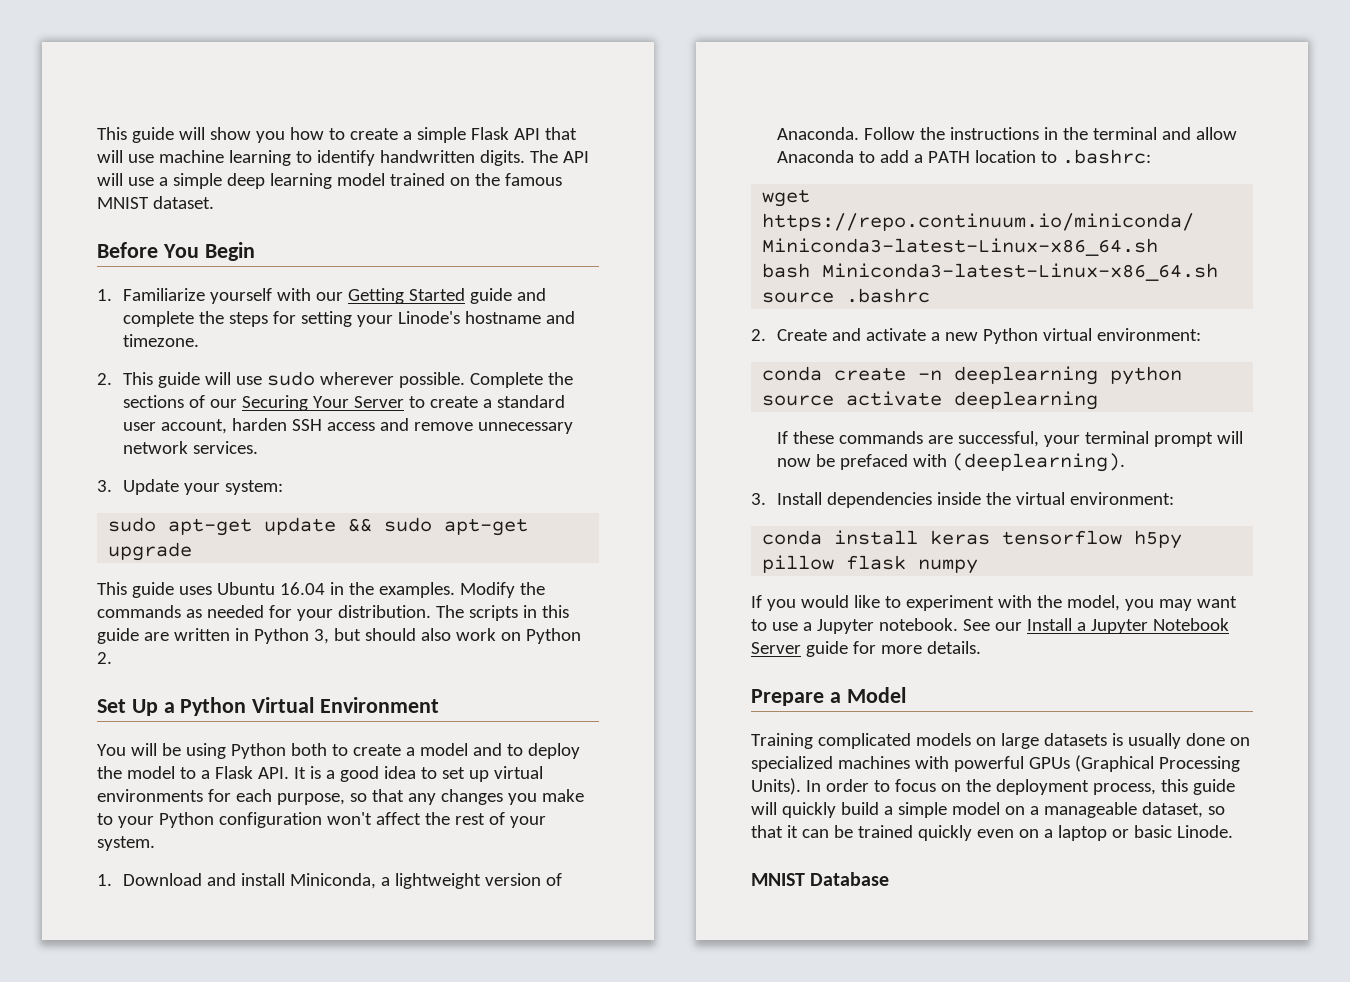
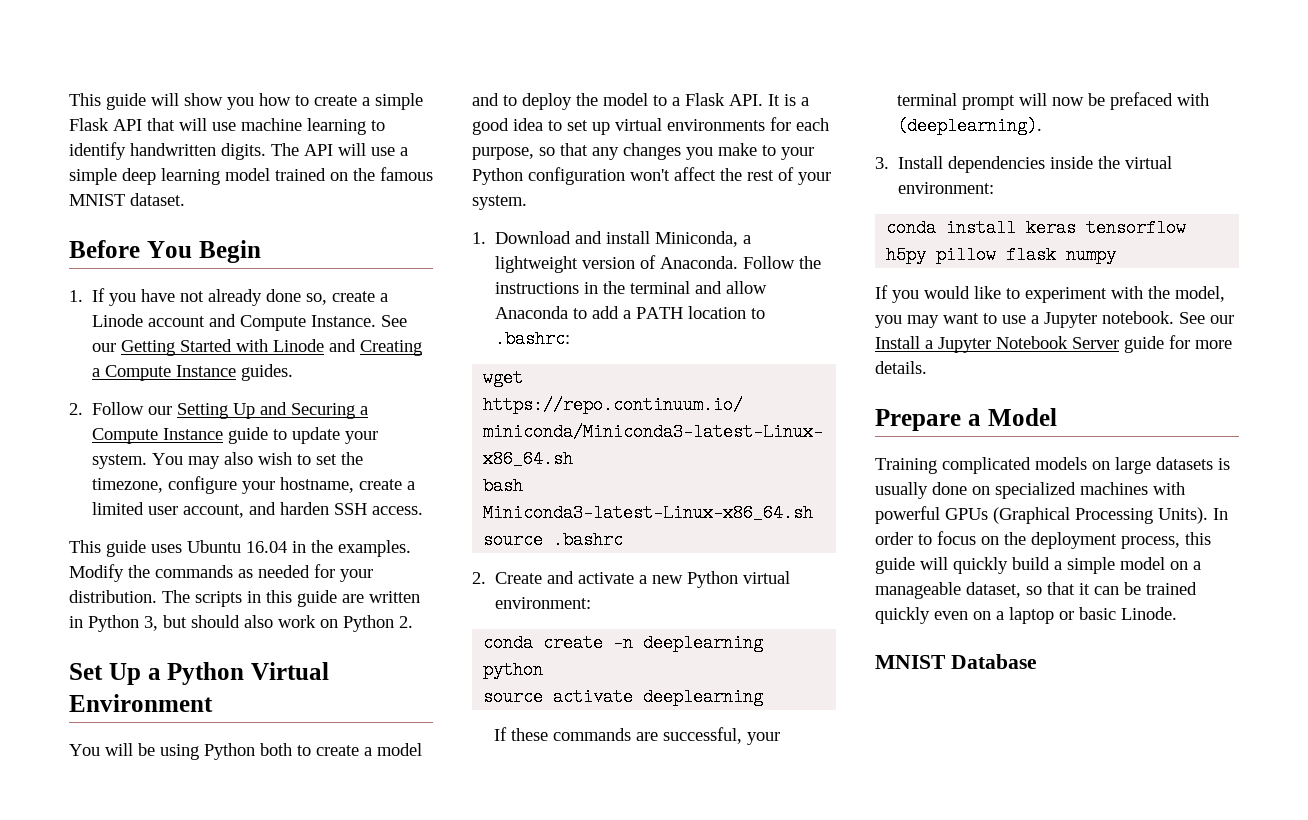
- 1. Familiarize yourself with our Getting Started guide and complete the steps for setting your Linode's hostname and timezone.
- 2. This guide will use sudo wherever possible. Complete the sections of our Securing Your Server to create a standard user account, harden SSH access and remove unnecessary network services.
- 3. Update your system:
- sudo apt-get update && sudo apt-get upgrade
+ 1. If you have not already done so, create a Linode account and Compute Instance. See our Getting Started with Linode and Creating a Compute Instance guides.
+ 2. Follow our Setting Up and Securing a Compute Instance guide to update your system. You may also wish to set the timezone, configure your hostname, create a limited user account, and harden SSH access.

